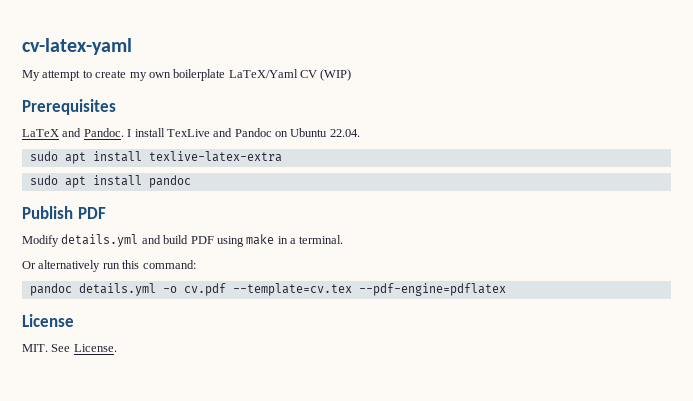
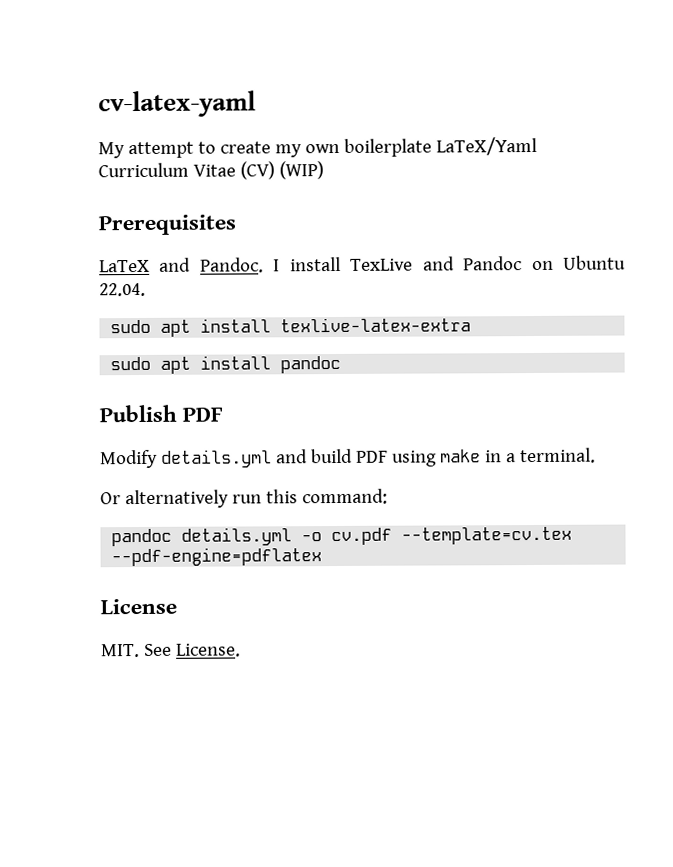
- My attempt to create my own boilerplate LaTeX/Yaml CV (WIP)
+ My attempt to create my own boilerplate LaTeX/Yaml Curriculum Vitae (CV) (WIP)

